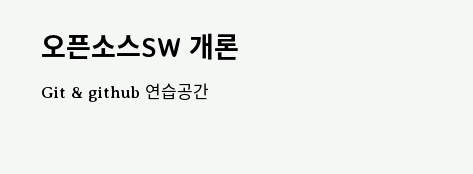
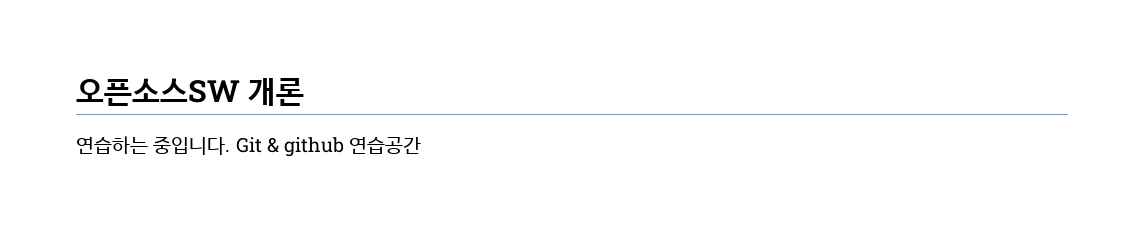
+ 연습하는 중입니다.

